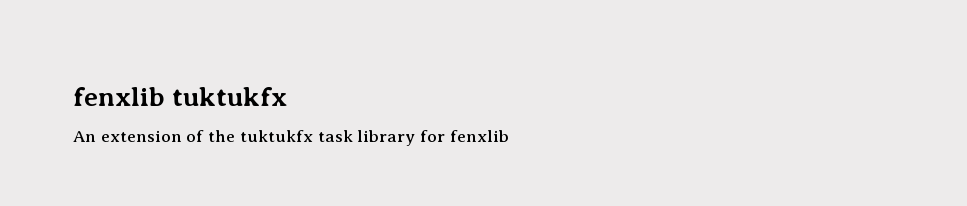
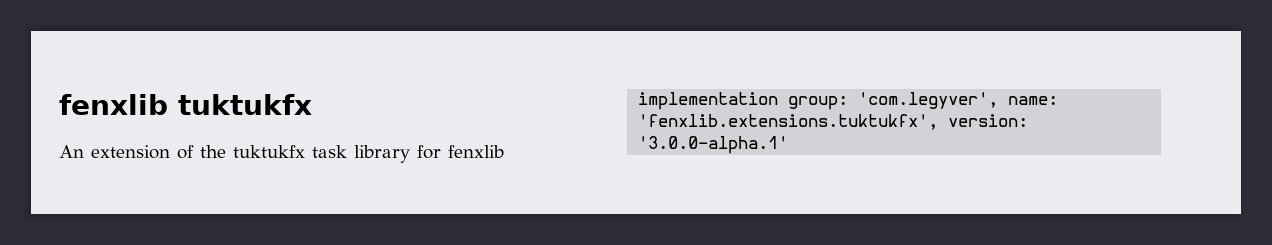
+ implementation group: 'com.legyver', name: 'fenxlib.extensions.tuktukfx', version: '3.0.0-alpha.1'

